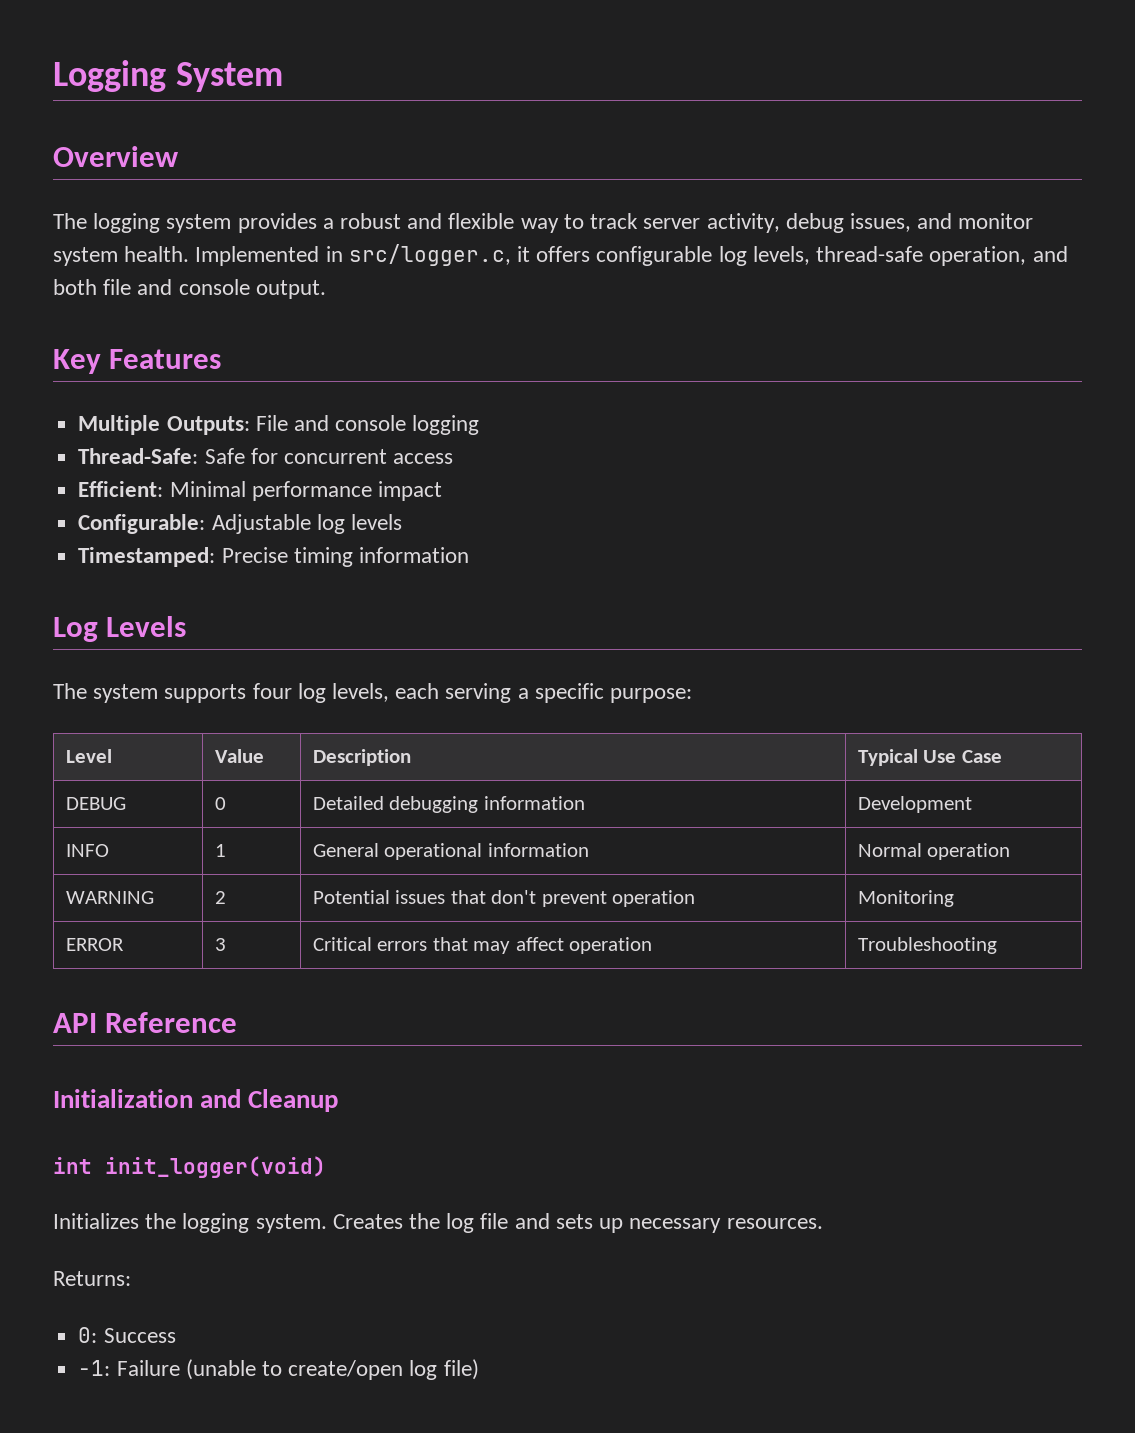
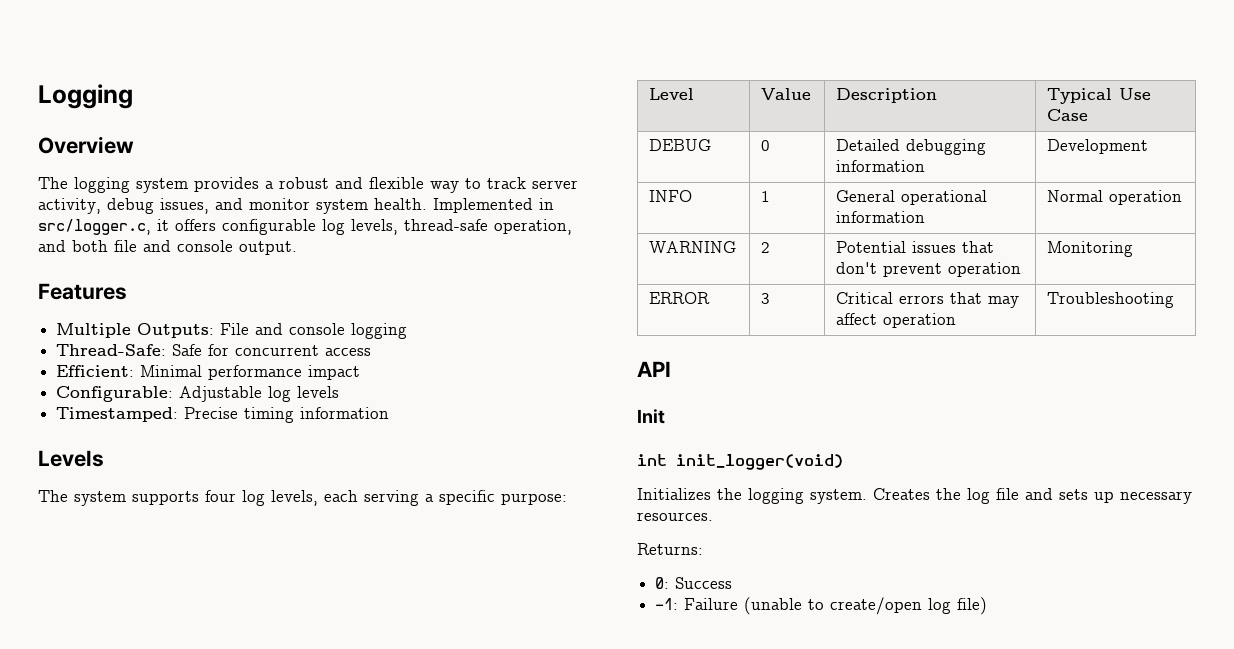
- Logging System
+ Logging
- Key Features
+ Features
- Log Levels
+ Levels
- API Reference
- Initialization and Cleanup
+ API
+ Init

